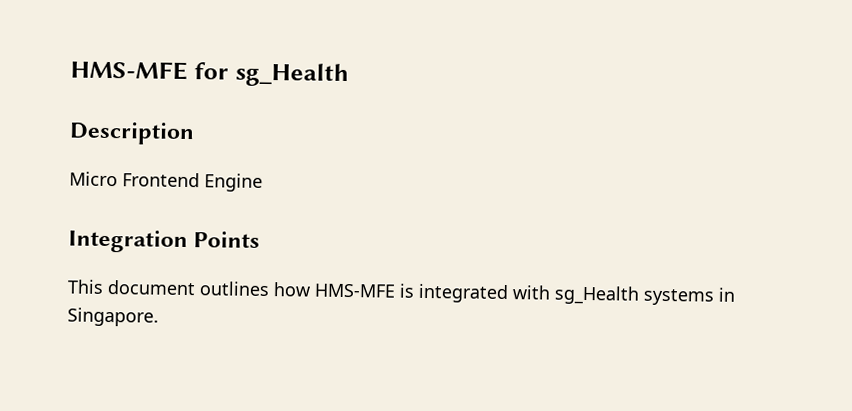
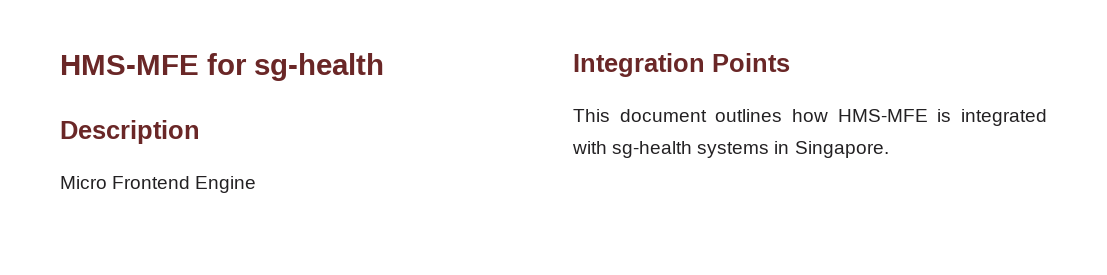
- HMS-MFE for sg_Health
+ HMS-MFE for sg-health
- This document outlines how HMS-MFE is integrated with sg_Health systems in Singapore.
+ This document outlines how HMS-MFE is integrated with sg-health systems in Singapore.

